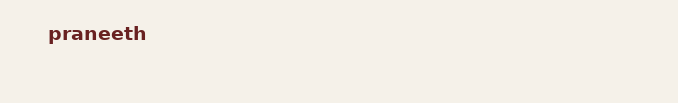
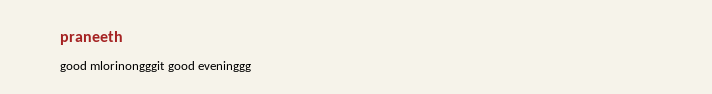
+ good mlorinongggit good eveninggg

